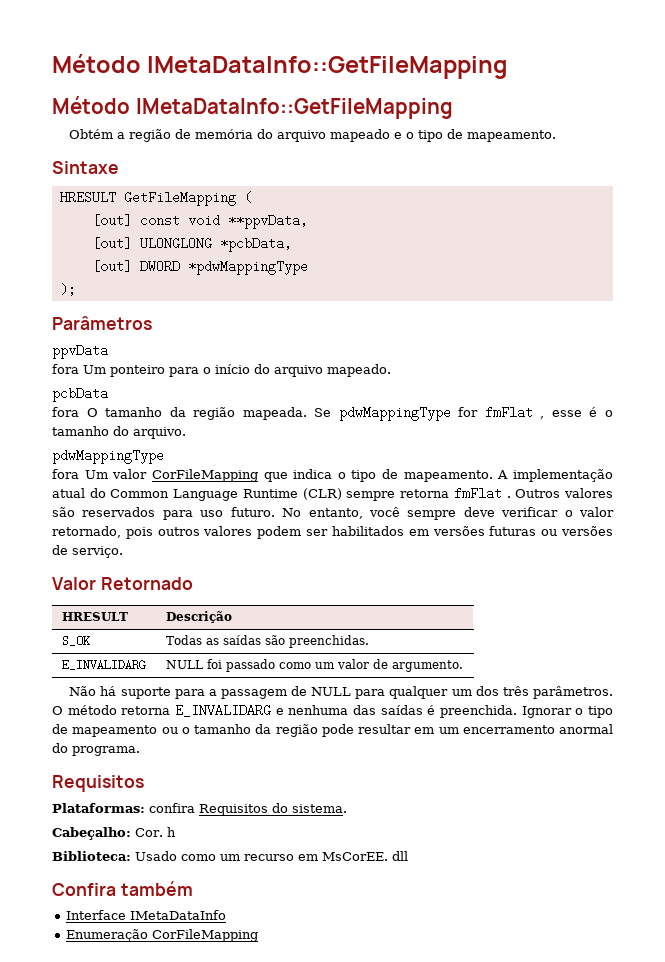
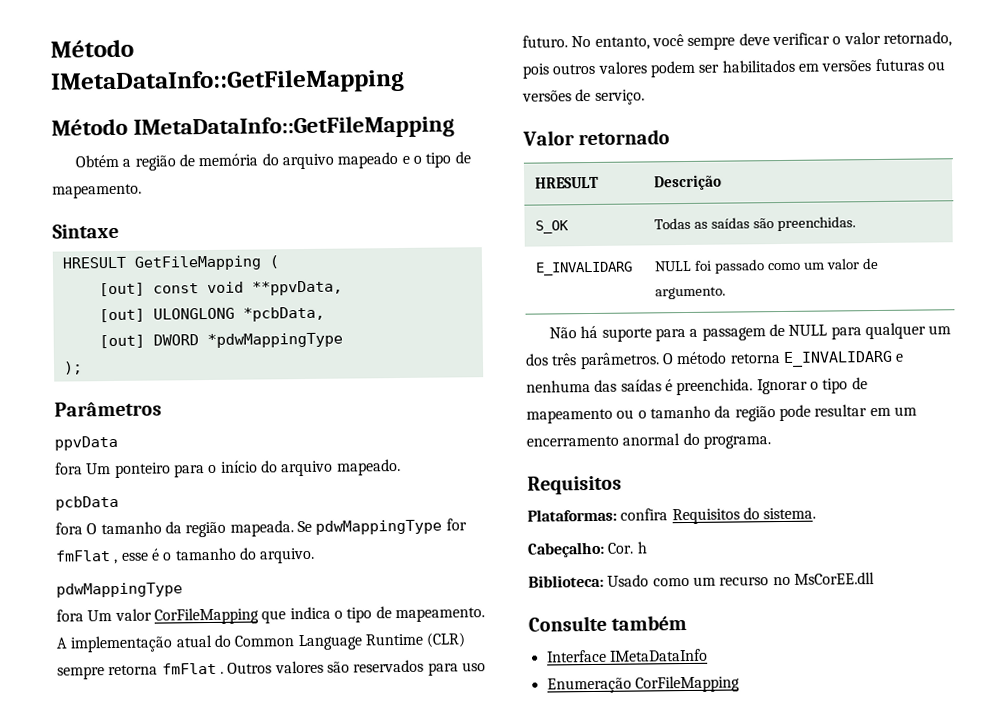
- Valor Retornado
+ Valor retornado
- Biblioteca: Usado como um recurso em MsCorEE. dll
- Confira também
+ Biblioteca: Usado como um recurso no MsCorEE.dll
+ Consulte também

